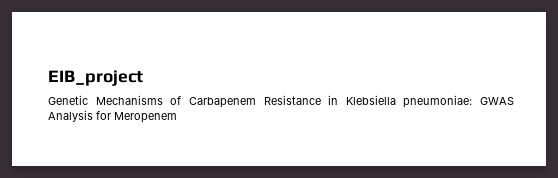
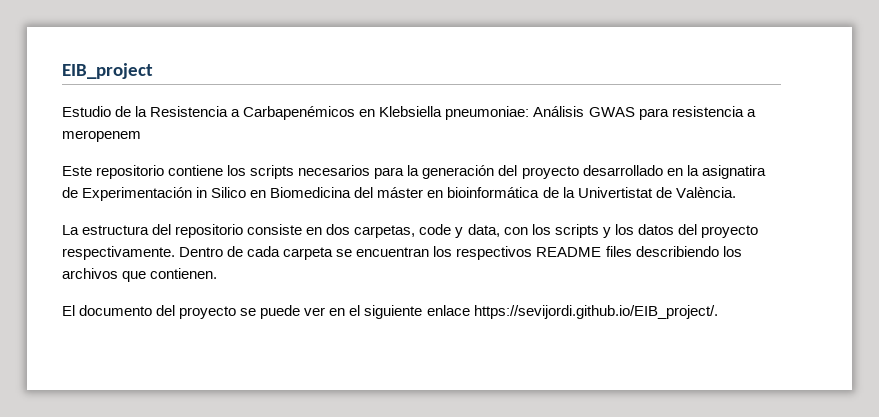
- Genetic Mechanisms of Carbapenem Resistance in Klebsiella pneumoniae: GWAS Analysis for Meropenem
+ Estudio de la Resistencia a Carbapenémicos en Klebsiella pneumoniae: Análisis GWAS para resistencia a meropenem
+ Este repositorio contiene los scripts necesarios para la generación del proyecto desarrollado en la asignatira de Experimentación in Silico en Biomedicina del máster en bioinformática de la Univertistat de València.
+ La estructura del repositorio consiste en dos carpetas, code y data, con los scripts y los datos del proyecto respectivamente. Dentro de cada carpeta se encuentran los respectivos README files describiendo los archivos que contienen.
+ El documento del proyecto se puede ver en el siguiente enlace https://sevijordi.github.io/EIB_project/.

